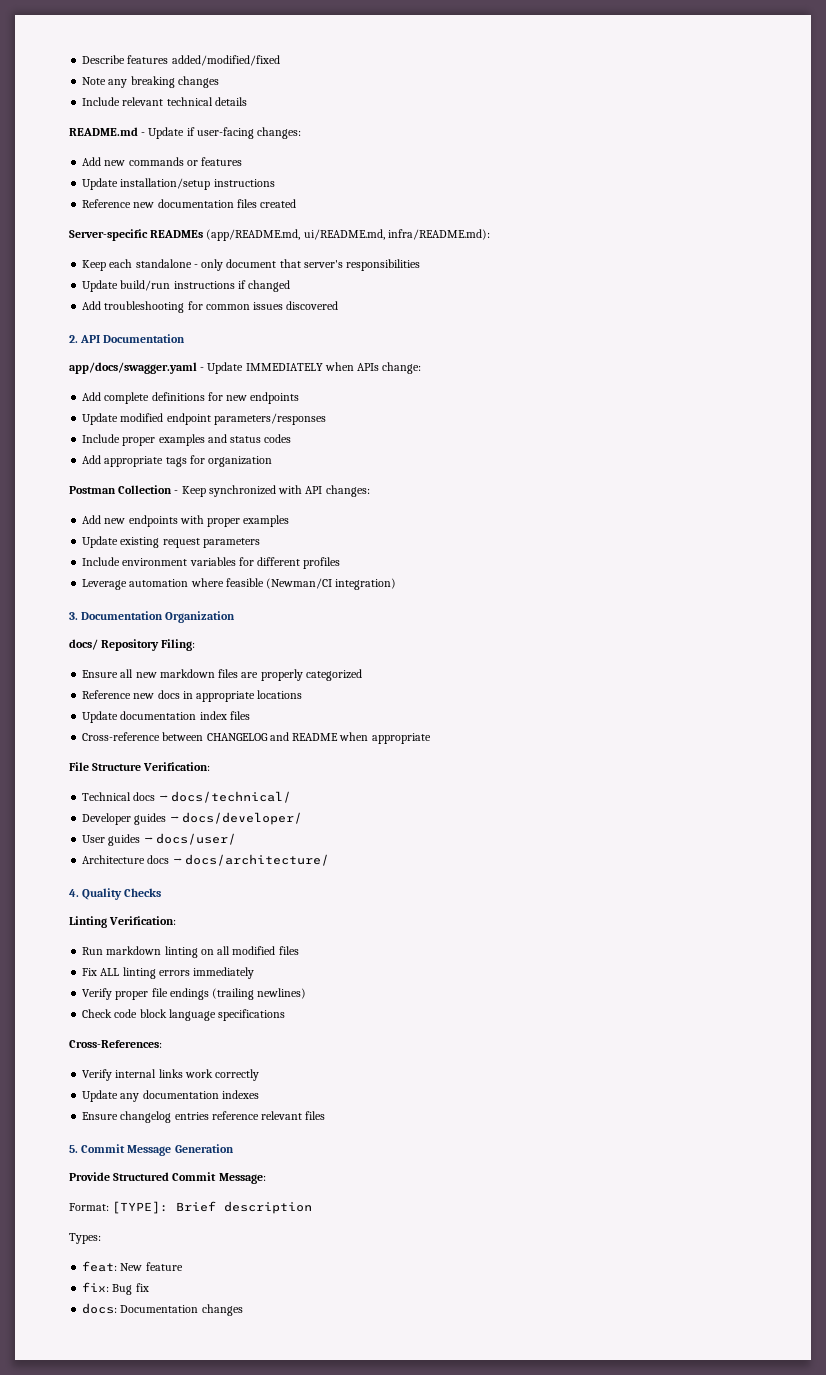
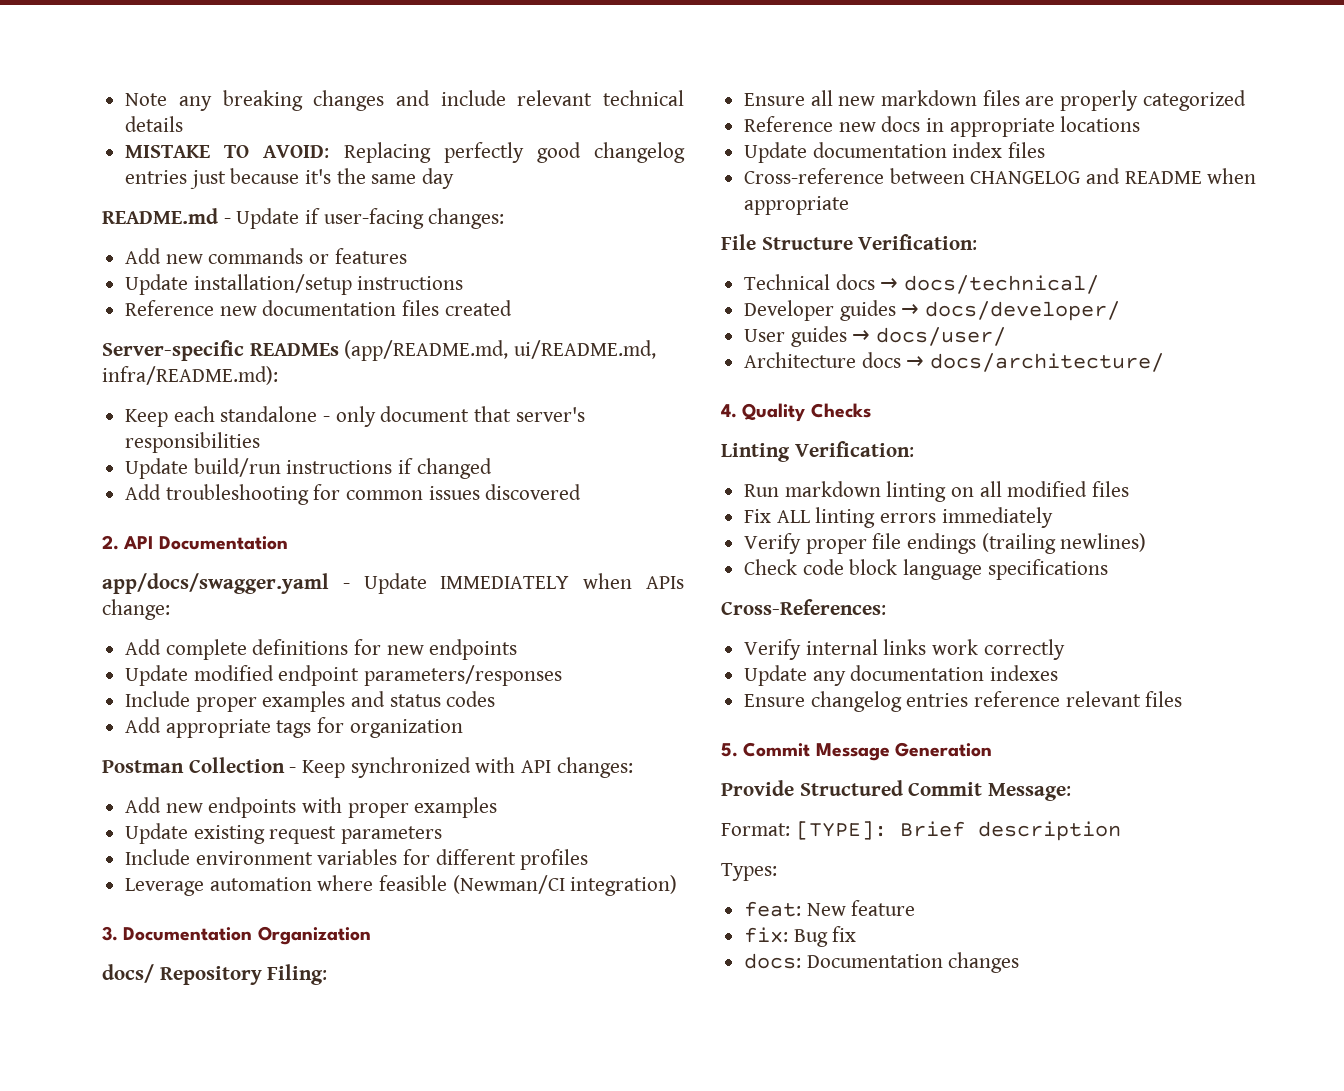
- Describe features added/modified/fixed
- Note any breaking changes
- Include relevant technical details
+ Note any breaking changes and include relevant technical details
+ MISTAKE TO AVOID: Replacing perfectly good changelog entries just because it's the same day

